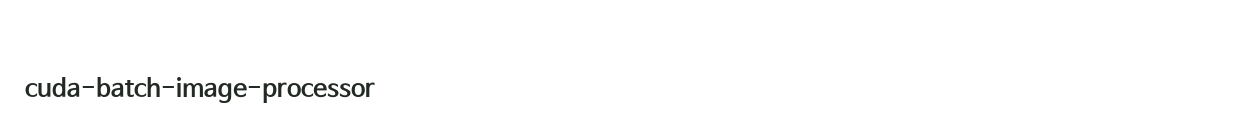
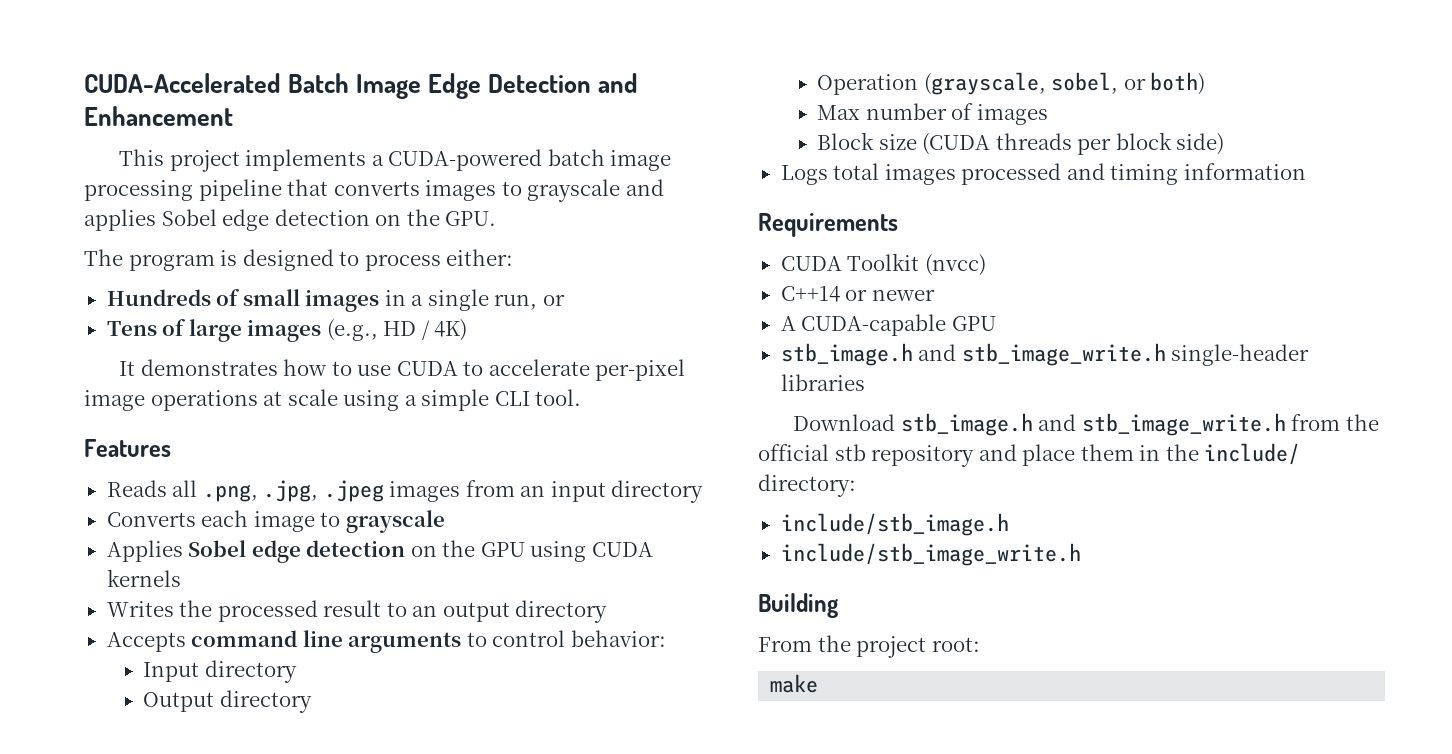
- cuda-batch-image-processor
+ CUDA-Accelerated Batch Image Edge Detection and Enhancement
+ This project implements a CUDA-powered batch image processing pipeline that converts images to grayscale and applies Sobel edge detection on the GPU.
+ The program is designed to process either:
+ Hundreds of small images in a single run, or
+ Tens of large images (e.g., HD / 4K)
+ It demonstrates how to use CUDA to accelerate per-pixel image operations at scale using a simple CLI tool.
+ Features
+ Reads all .png, .jpg, .jpeg images from an input directory
+ Converts each image to grayscale
+ Applies Sobel edge detection on the GPU using CUDA kernels
+ Writes the processed result to an output directory
+ Accepts command line arguments to control behavior:
+ Input directory
+ Output directory
+ Operation (grayscale, sobel, or both)
+ Max number of images
+ Block size (CUDA threads per block side)
+ Logs total images processed and timing information
+ Requirements
+ CUDA Toolkit (nvcc)
+ C++14 or newer
+ A CUDA-capable GPU
+ stb_image.h and stb_image_write.h single-header libraries
+ Download stb_image.h and stb_image_write.h from the official stb repository and place them in the include/ directory:
+ include/stb_image.h
+ include/stb_image_write.h
+ Building
+ From the project root:
+ make

